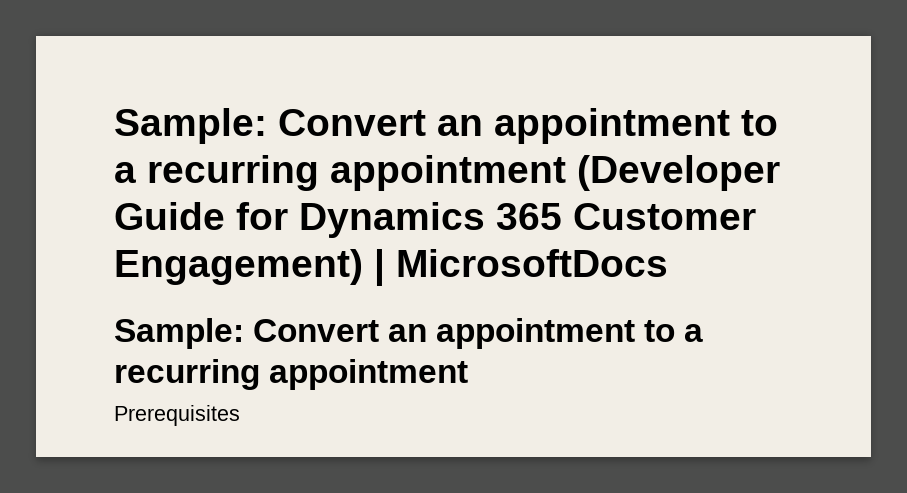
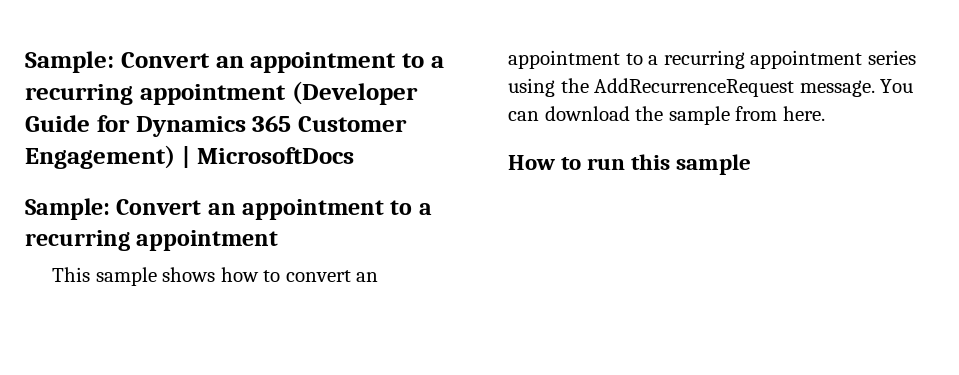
- Prerequisites
+ This sample shows how to convert an appointment to a recurring appointment series using the AddRecurrenceRequest message. You can download the sample from here.
+ How to run this sample

